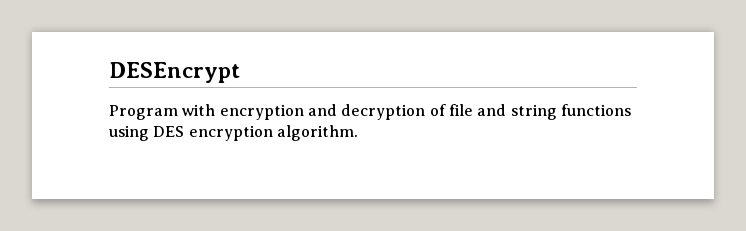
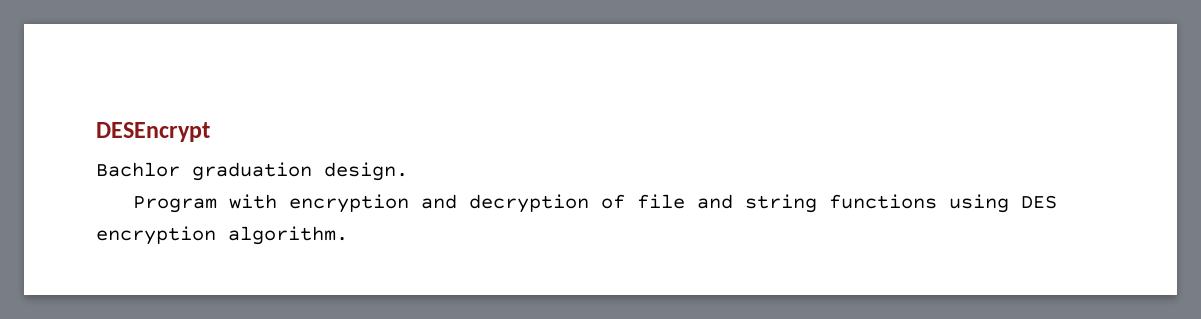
+ Bachlor graduation design.

